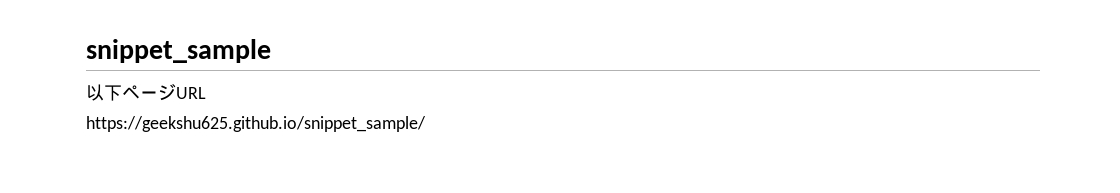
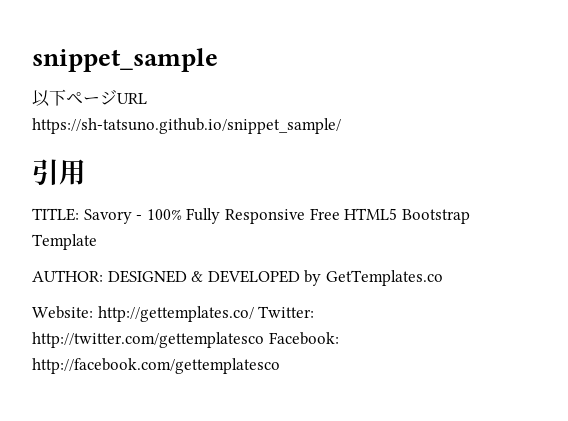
- https://geekshu625.github.io/snippet_sample/
+ https://sh-tatsuno.github.io/snippet_sample/
+ 引用
+ TITLE: Savory - 100% Fully Responsive Free HTML5 Bootstrap Template
+ AUTHOR: DESIGNED & DEVELOPED by GetTemplates.co
+ Website: http://gettemplates.co/ Twitter: http://twitter.com/gettemplatesco Facebook: http://facebook.com/gettemplatesco

